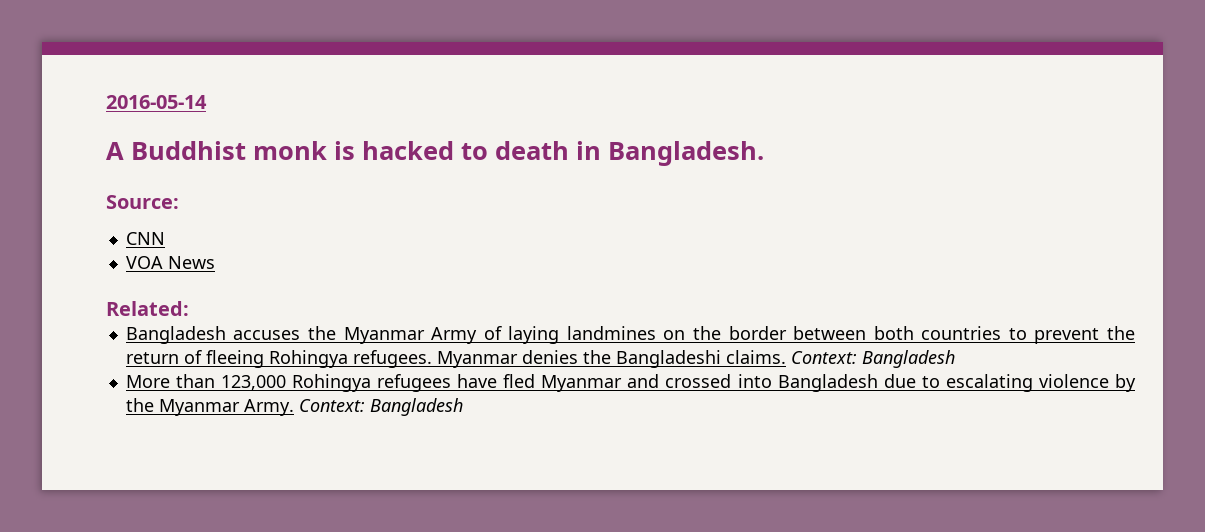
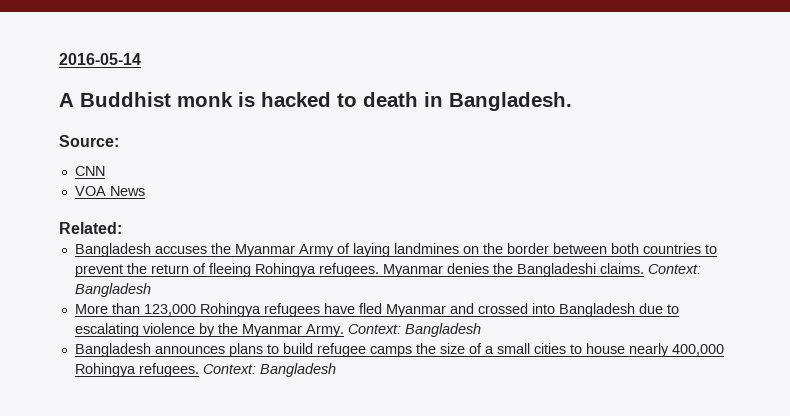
+ Bangladesh announces plans to build refugee camps the size of a small cities to house nearly 400,000 Rohingya refugees. Context: Bangladesh

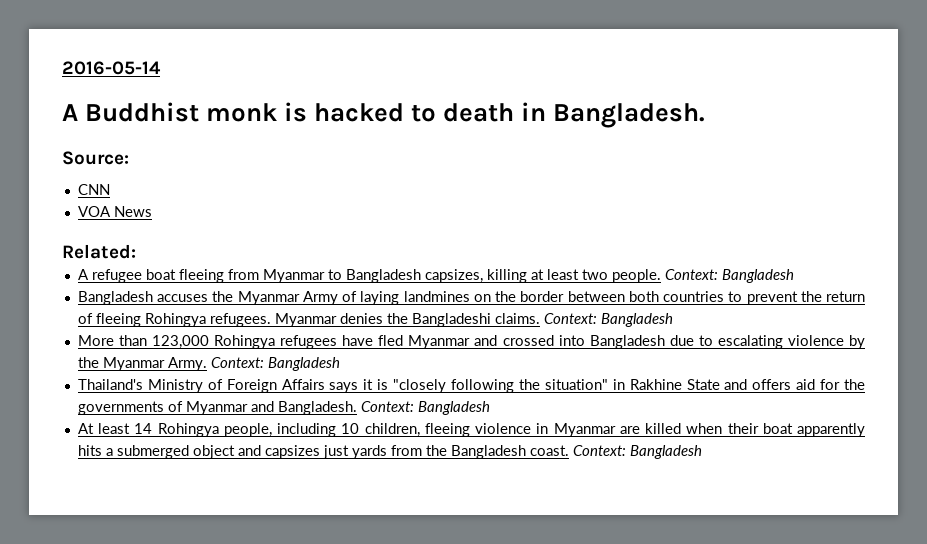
+ A refugee boat fleeing from Myanmar to Bangladesh capsizes, killing at least two people. Context: Bangladesh
- Bangladesh announces plans to build refugee camps the size of a small cities to house nearly 400,000 Rohingya refugees.
+ Thailand's Ministry of Foreign Affairs says it is "closely following the situation" in Rakhine State and offers aid for the governments of Myanmar and Bangladesh. Context: Bangladesh
+ At least 14 Rohingya people, including 10 children, fleeing violence in Myanmar are killed when their boat apparently hits a submerged object and capsizes just yards from the Bangladesh coast.

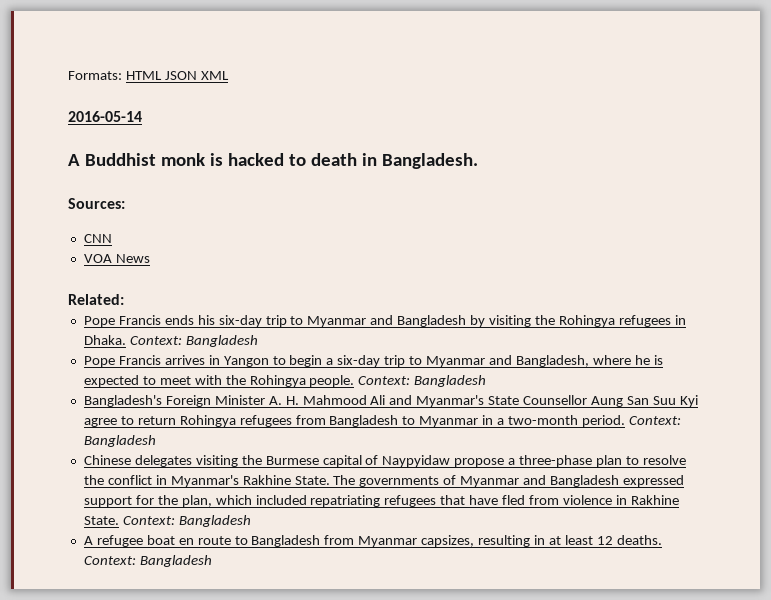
+ Formats: HTML JSON XML
- Source:
+ Sources:
- A refugee boat fleeing from Myanmar to Bangladesh capsizes, killing at least two people. Context: Bangladesh
- Bangladesh accuses the Myanmar Army of laying landmines on the border between both countries to prevent the return of fleeing Rohingya refugees. Myanmar denies the Bangladeshi claims. Context: Bangladesh
- More than 123,000 Rohingya refugees have fled Myanmar and crossed into Bangladesh due to escalating violence by the Myanmar Army. Context: Bangladesh
- Thailand's Ministry of Foreign Affairs says it is "closely following the situation" in Rakhine State and offers aid for the governments of Myanmar and Bangladesh. Context: Bangladesh
- At least 14 Rohingya people, including 10 children, fleeing violence in Myanmar are killed when their boat apparently hits a submerged object and capsizes just yards from the Bangladesh coast.
+ Pope Francis ends his six-day trip to Myanmar and Bangladesh by visiting the Rohingya refugees in Dhaka. Context: Bangladesh
+ Pope Francis arrives in Yangon to begin a six-day trip to Myanmar and Bangladesh, where he is expected to meet with the Rohingya people. Context: Bangladesh
+ Bangladesh's Foreign Minister A. H. Mahmood Ali and Myanmar's State Counsellor Aung San Suu Kyi agree to return Rohingya refugees from Bangladesh to Myanmar in a two-month period. Context: Bangladesh
+ Chinese delegates visiting the Burmese capital of Naypyidaw propose a three-phase plan to resolve the conflict in Myanmar's Rakhine State. The governments of Myanmar and Bangladesh expressed support for the plan, which included repatriating refugees that have fled from violence in Rakhine State. Context: Bangladesh
+ A refugee boat en route to Bangladesh from Myanmar capsizes, resulting in at least 12 deaths.

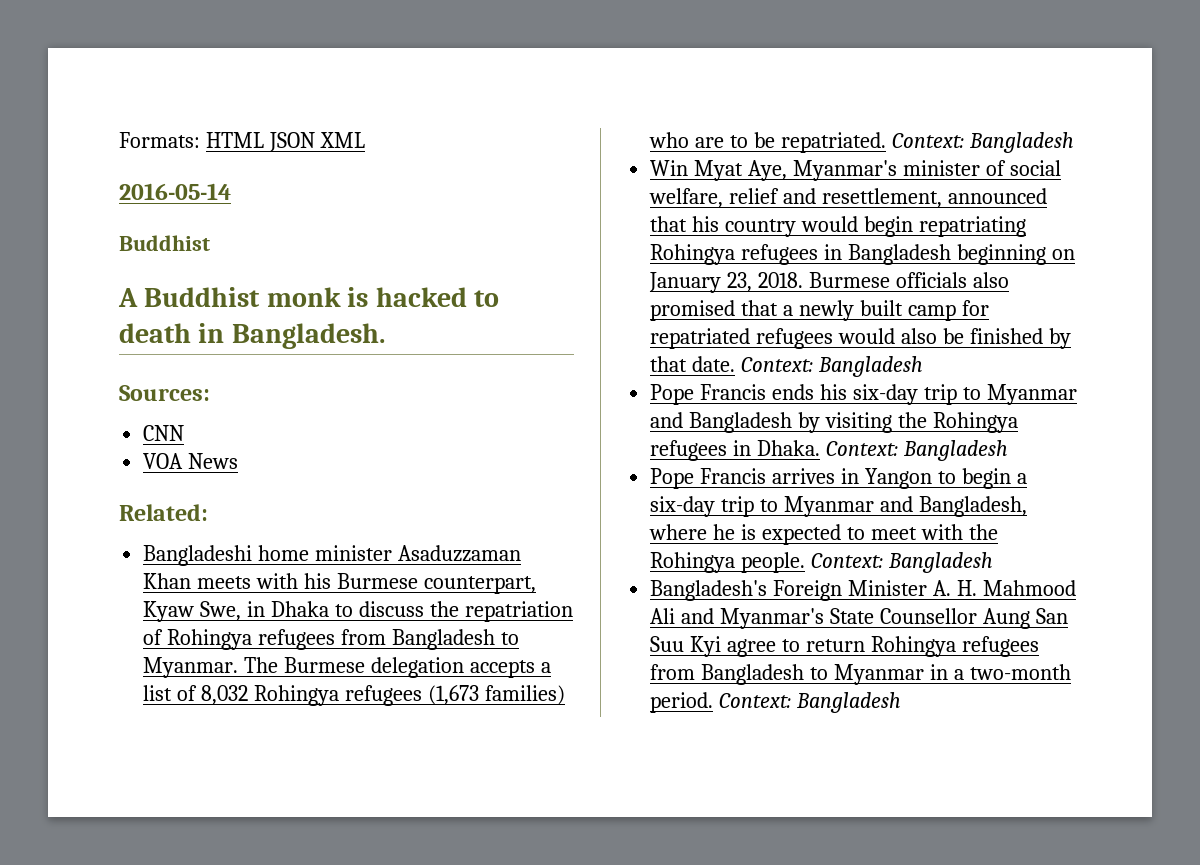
  2016-05-14
+ Buddhist
+ Bangladeshi home minister Asaduzzaman Khan meets with his Burmese counterpart, Kyaw Swe, in Dhaka to discuss the repatriation of Rohingya refugees from Bangladesh to Myanmar. The Burmese delegation accepts a list of 8,032 Rohingya refugees (1,673 families) who are to be repatriated. Context: Bangladesh
+ Win Myat Aye, Myanmar's minister of social welfare, relief and resettlement, announced that his country would begin repatriating Rohingya refugees in Bangladesh beginning on January 23, 2018. Burmese officials also promised that a newly built camp for repatriated refugees would also be finished by that date. Context: Bangladesh
- Chinese delegates visiting the Burmese capital of Naypyidaw propose a three-phase plan to resolve the conflict in Myanmar's Rakhine State. The governments of Myanmar and Bangladesh expressed support for the plan, which included repatriating refugees that have fled from violence in Rakhine State. Context: Bangladesh
- A refugee boat en route to Bangladesh from Myanmar capsizes, resulting in at least 12 deaths. Context: Bangladesh

